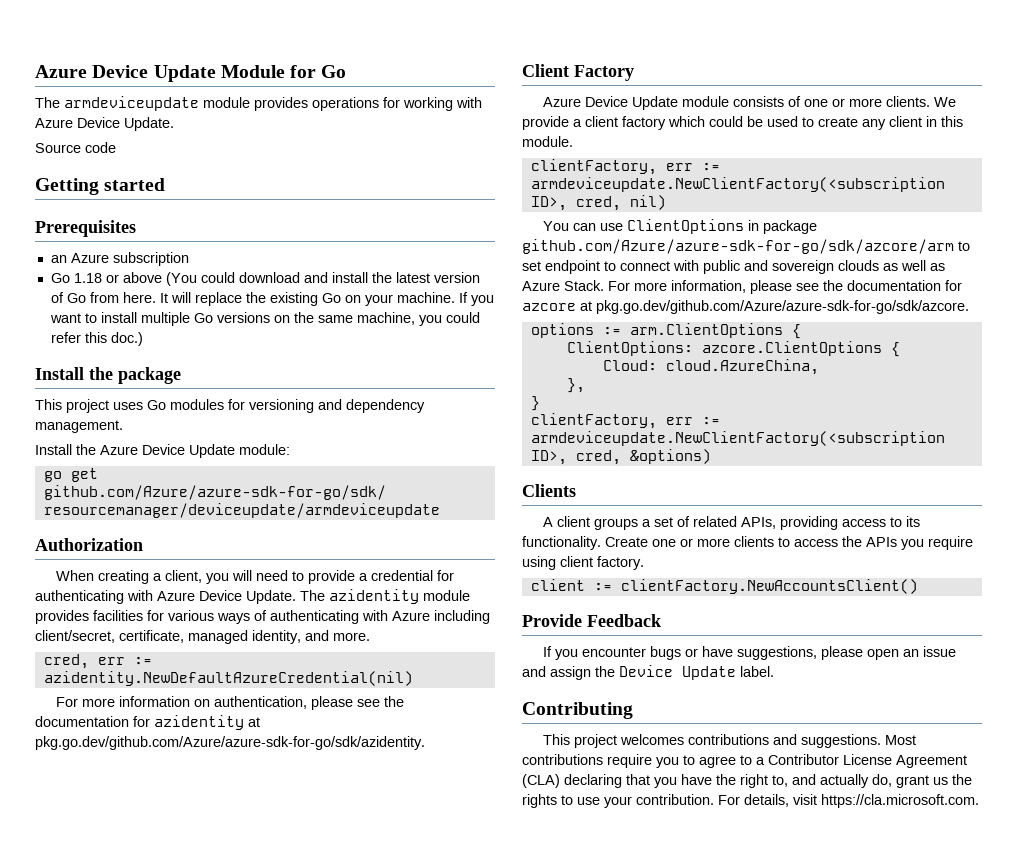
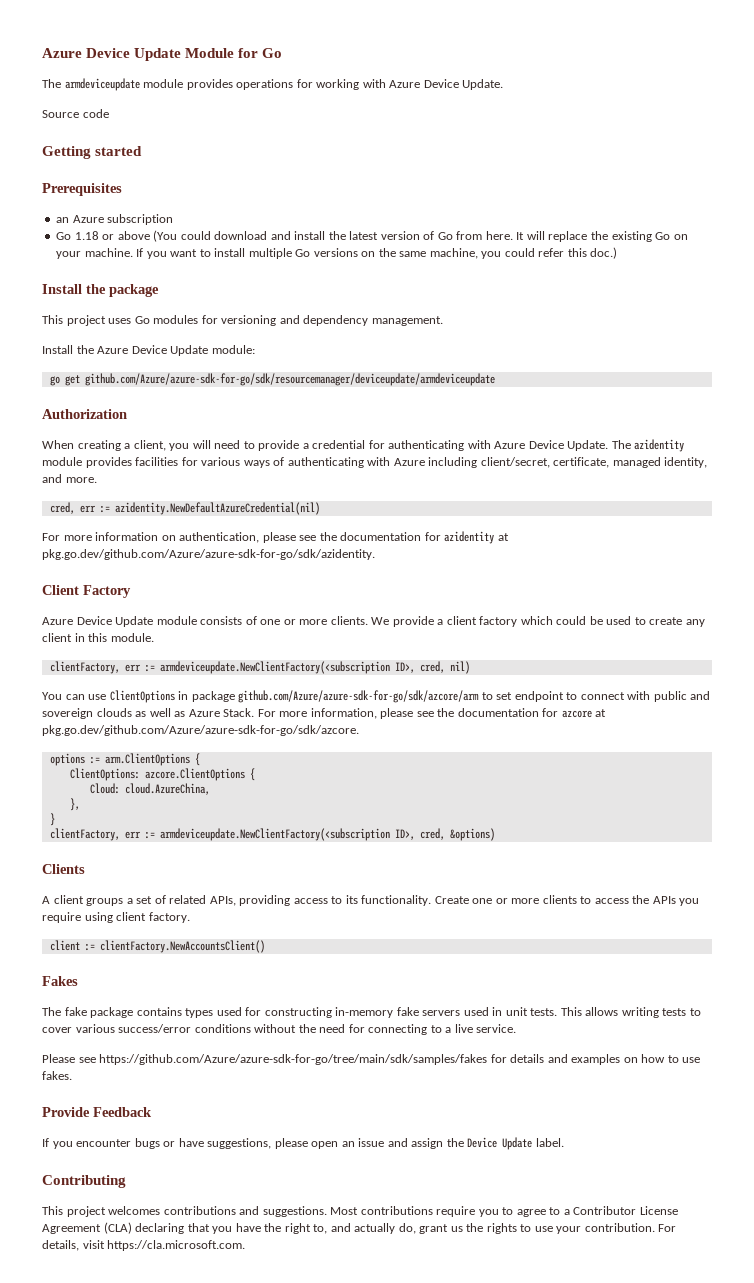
+ Fakes
+ The fake package contains types used for constructing in-memory fake servers used in unit tests. This allows writing tests to cover various success/error conditions without the need for connecting to a live service.
+ Please see https://github.com/Azure/azure-sdk-for-go/tree/main/sdk/samples/fakes for details and examples on how to use fakes.

